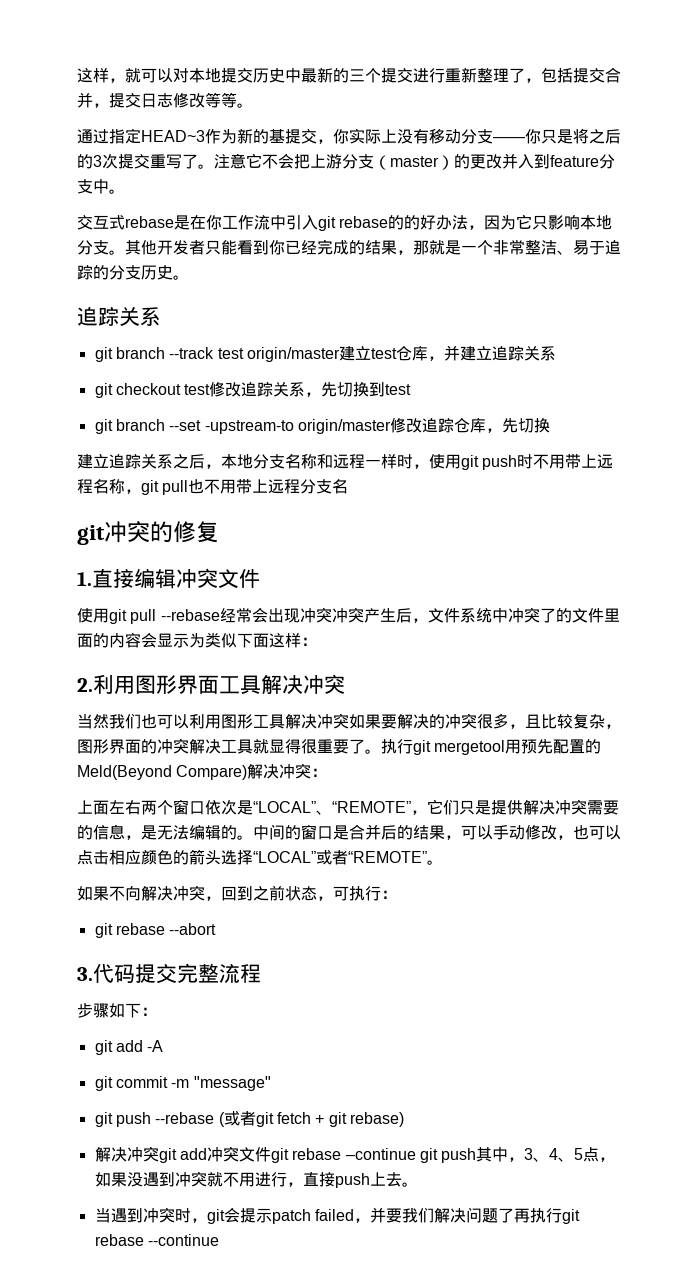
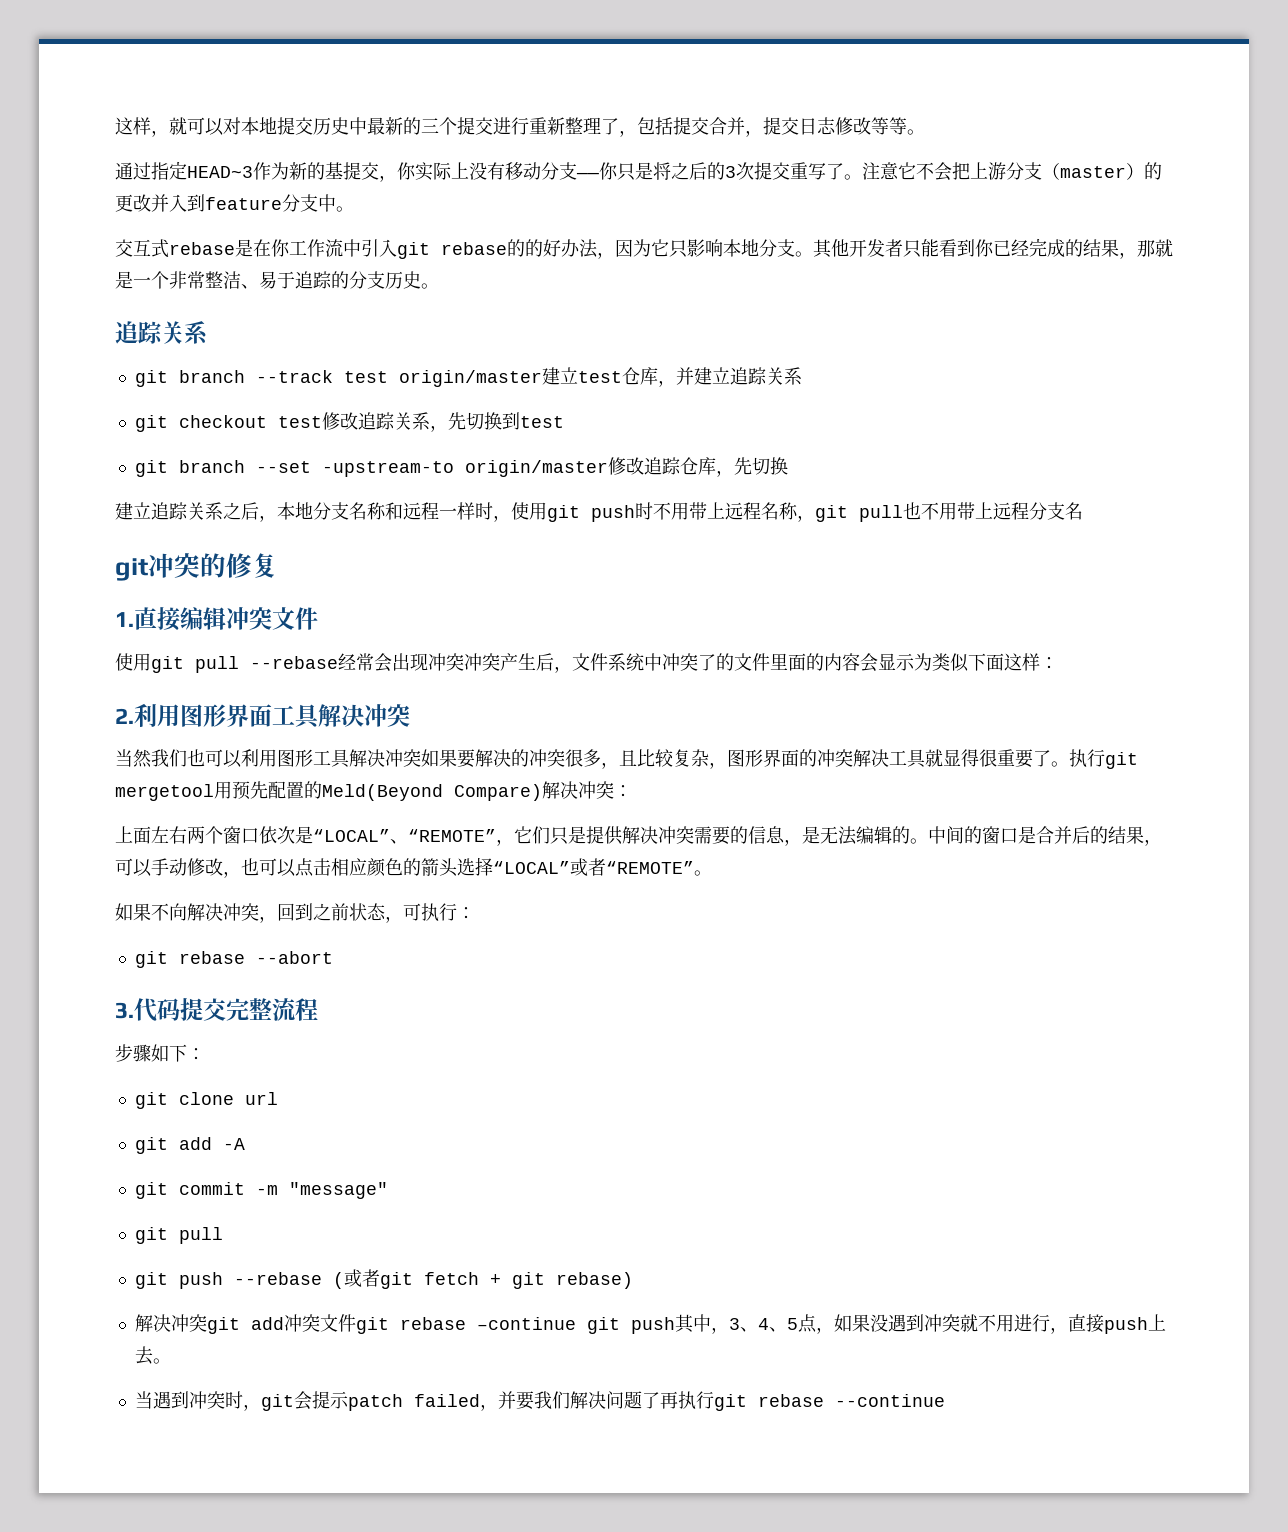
+ git clone url
  git commit -m "message"
+ git pull

